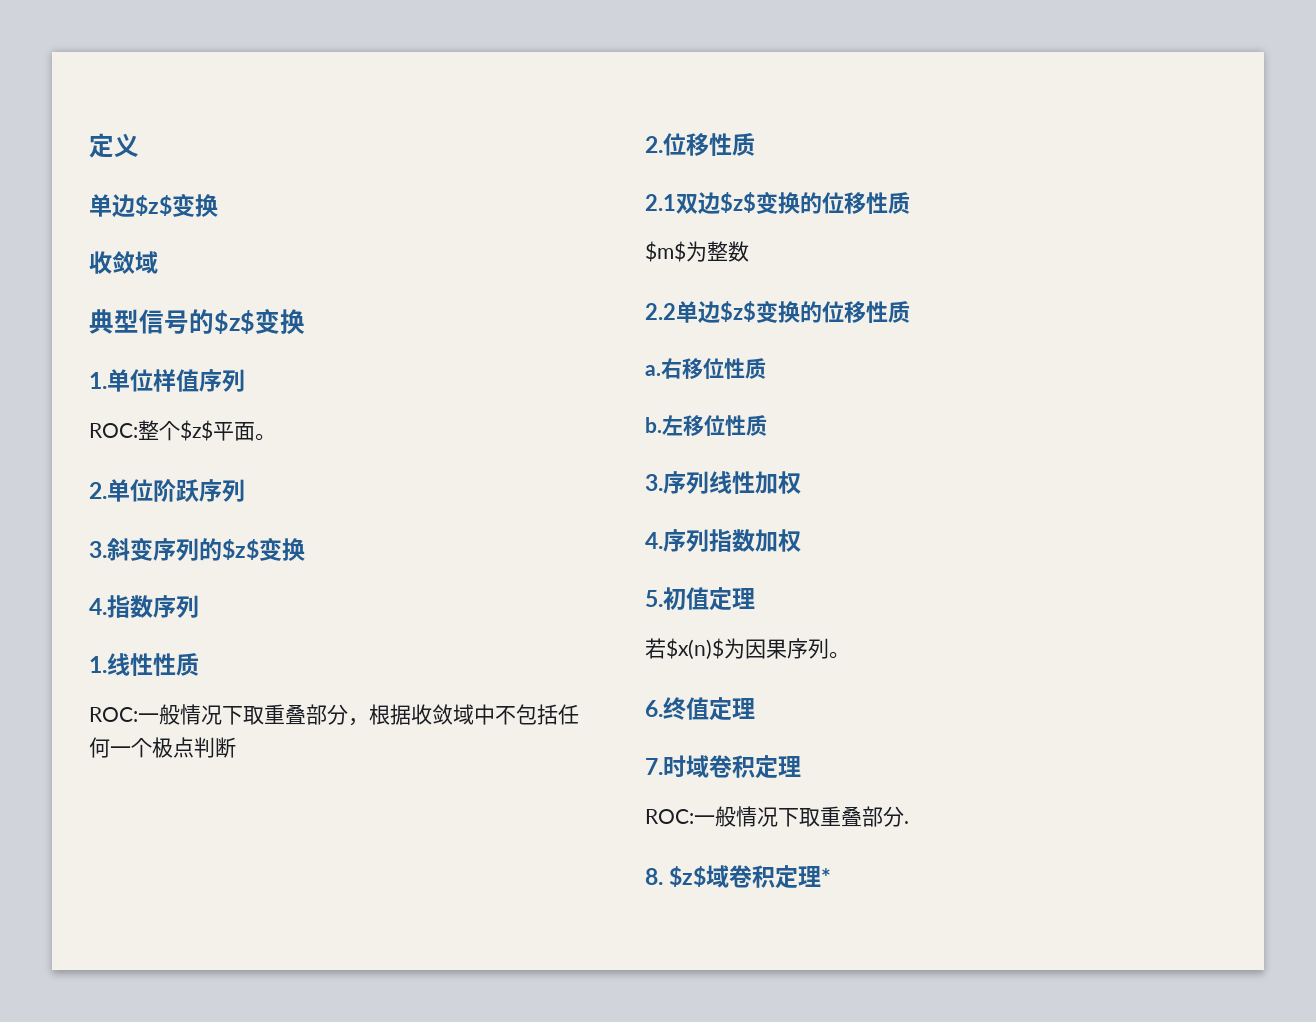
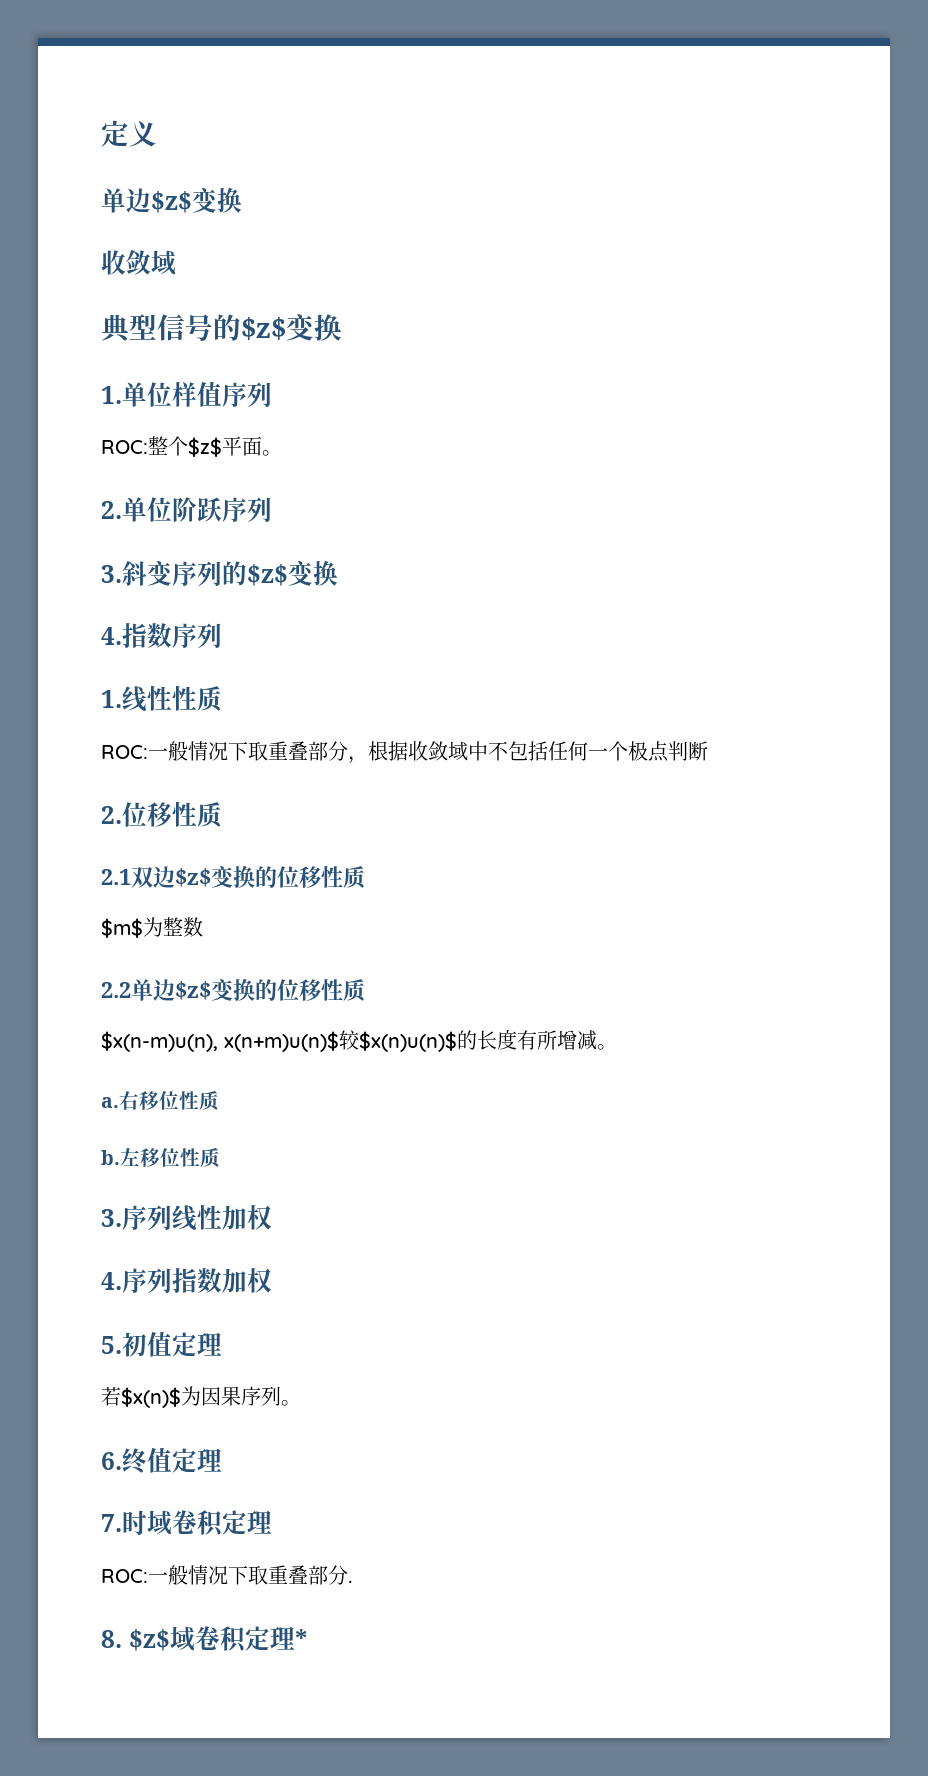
+ $x(n-m)u(n), x(n+m)u(n)$较$x(n)u(n)$的长度有所增减。

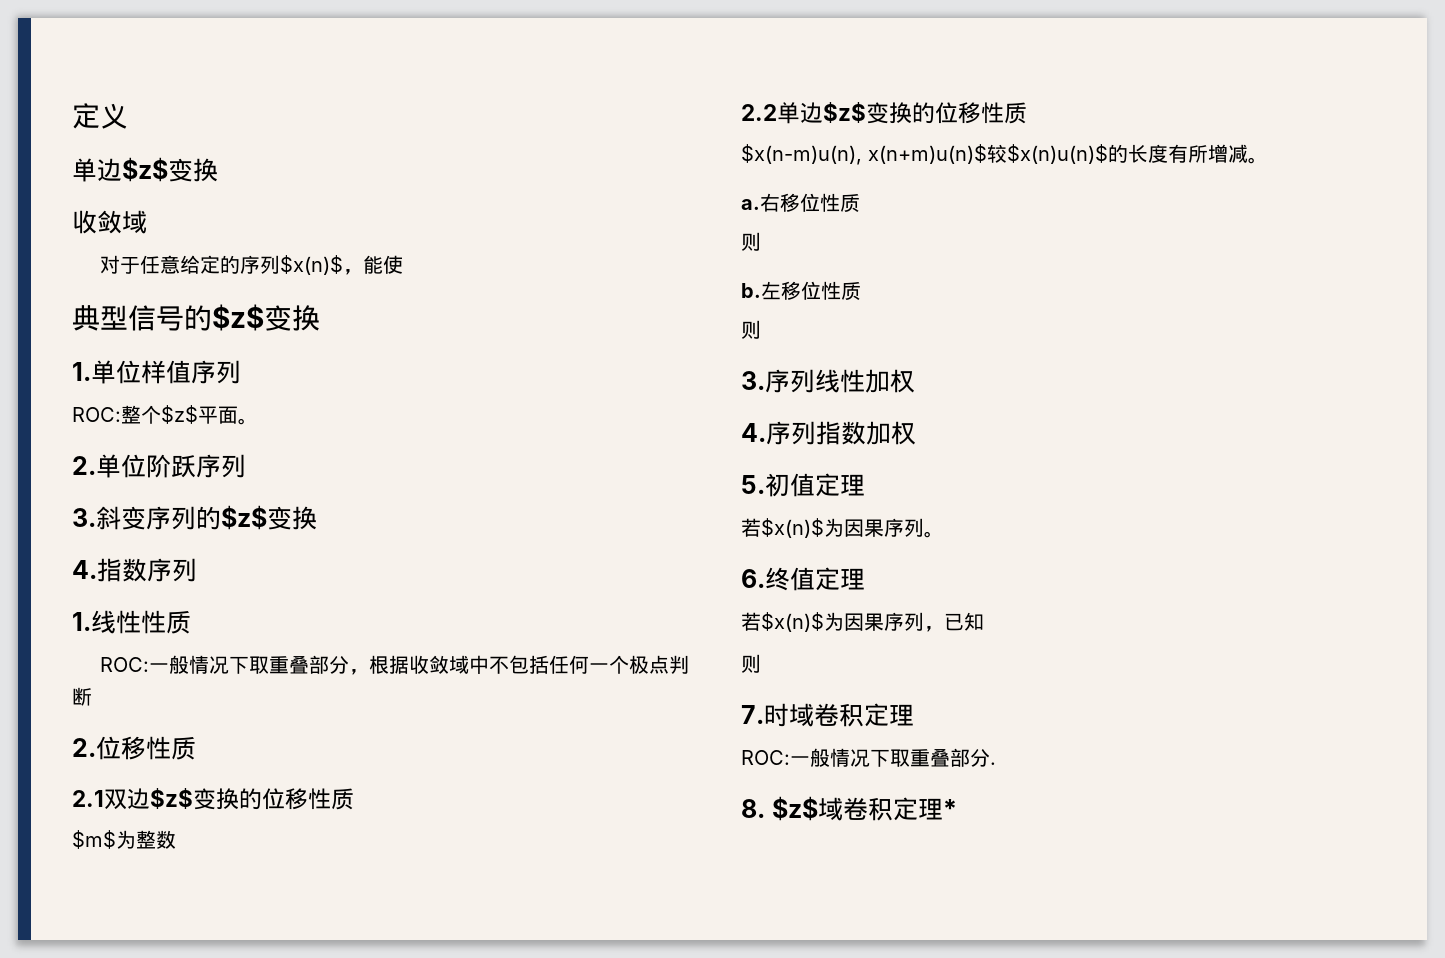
+ 对于任意给定的序列$x(n)$，能使
  右移位性质
+ 则
  左移位性质
+ 则
+ 若$x(n)$为因果序列，已知
+ 则

